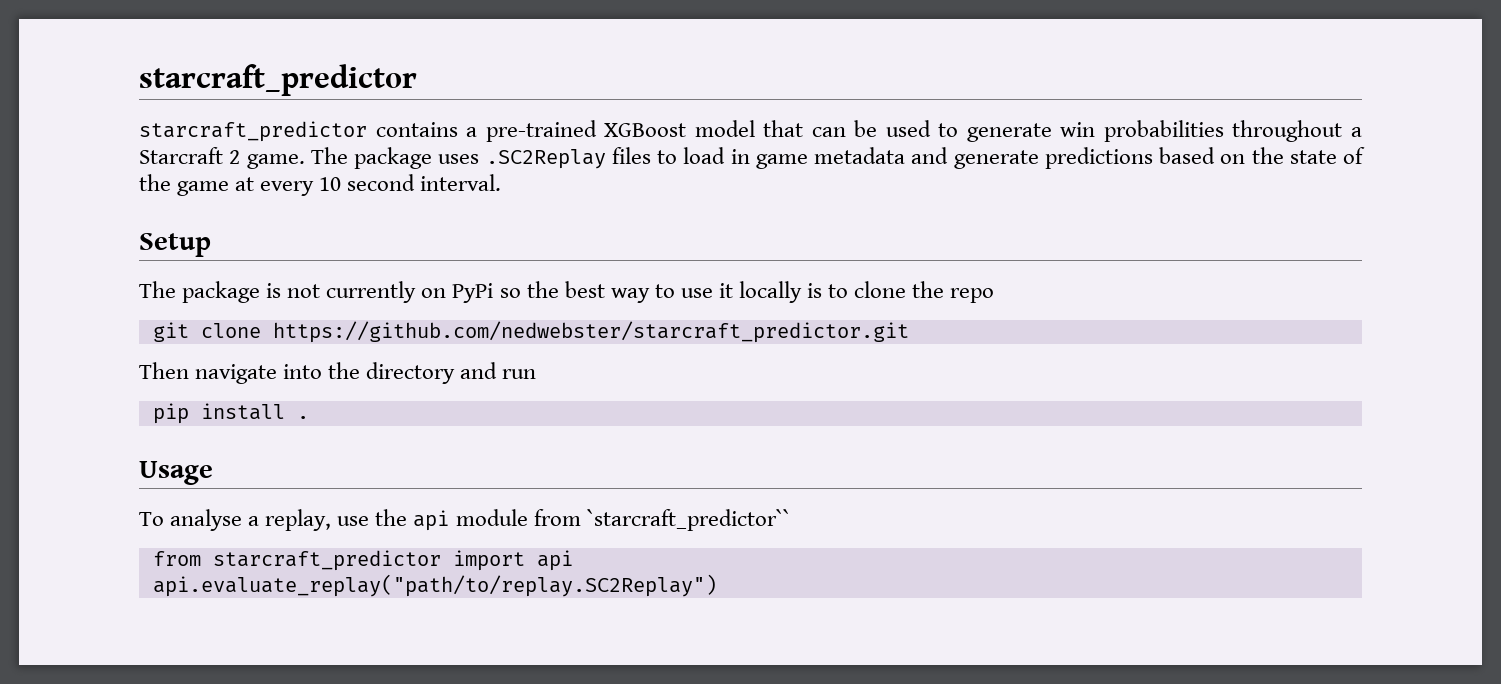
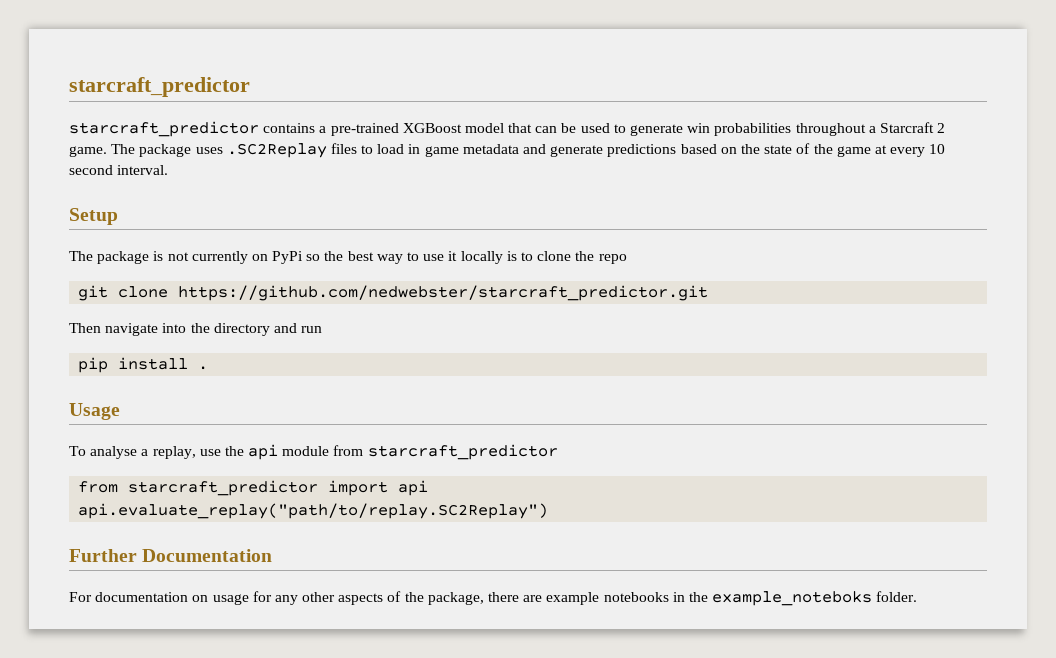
- To analyse a replay, use the api module from `starcraft_predictor``
+ To analyse a replay, use the api module from starcraft_predictor
+ Further Documentation
+ For documentation on usage for any other aspects of the package, there are example notebooks in the example_noteboks folder.

